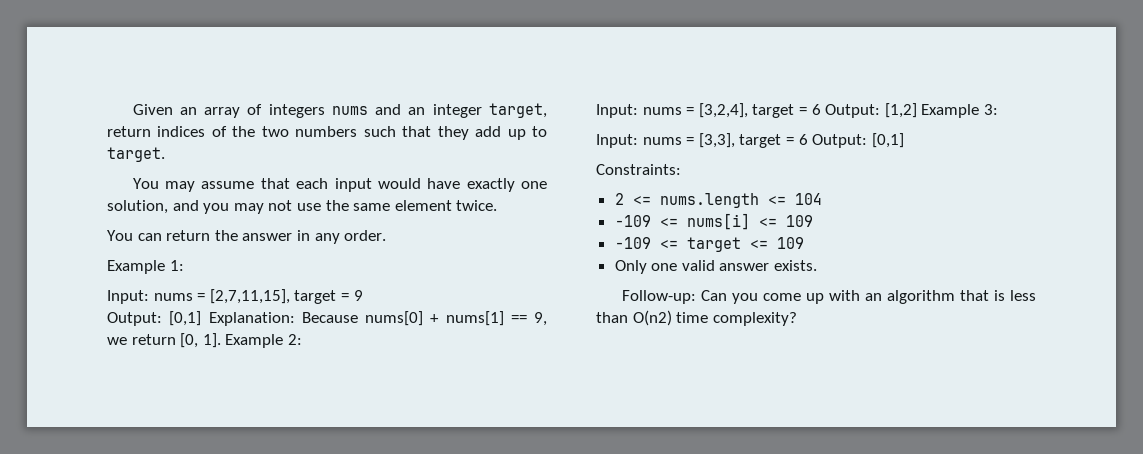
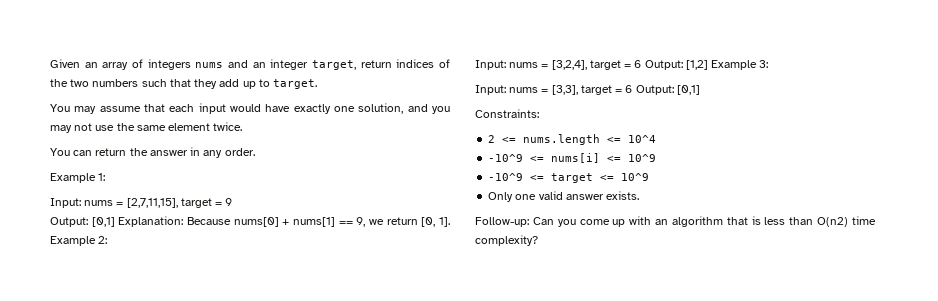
- 2 <= nums.length <= 104
- -109 <= nums[i] <= 109
- -109 <= target <= 109
+ 2 <= nums.length <= 10^4
+ -10^9 <= nums[i] <= 10^9
+ -10^9 <= target <= 10^9

